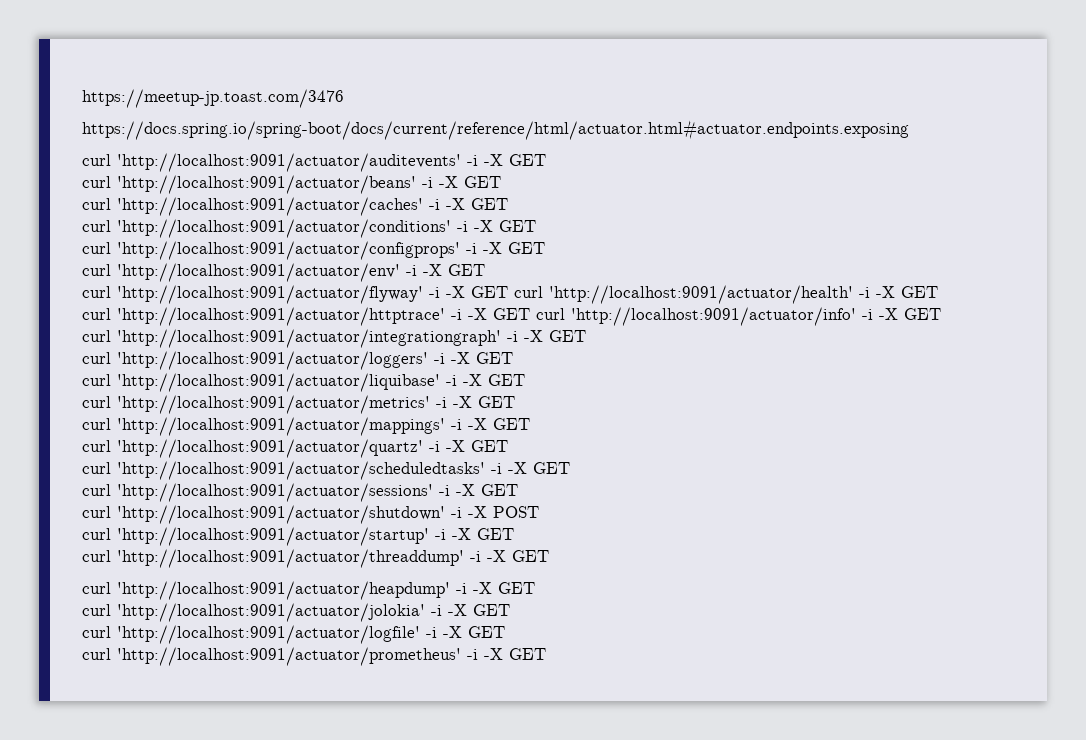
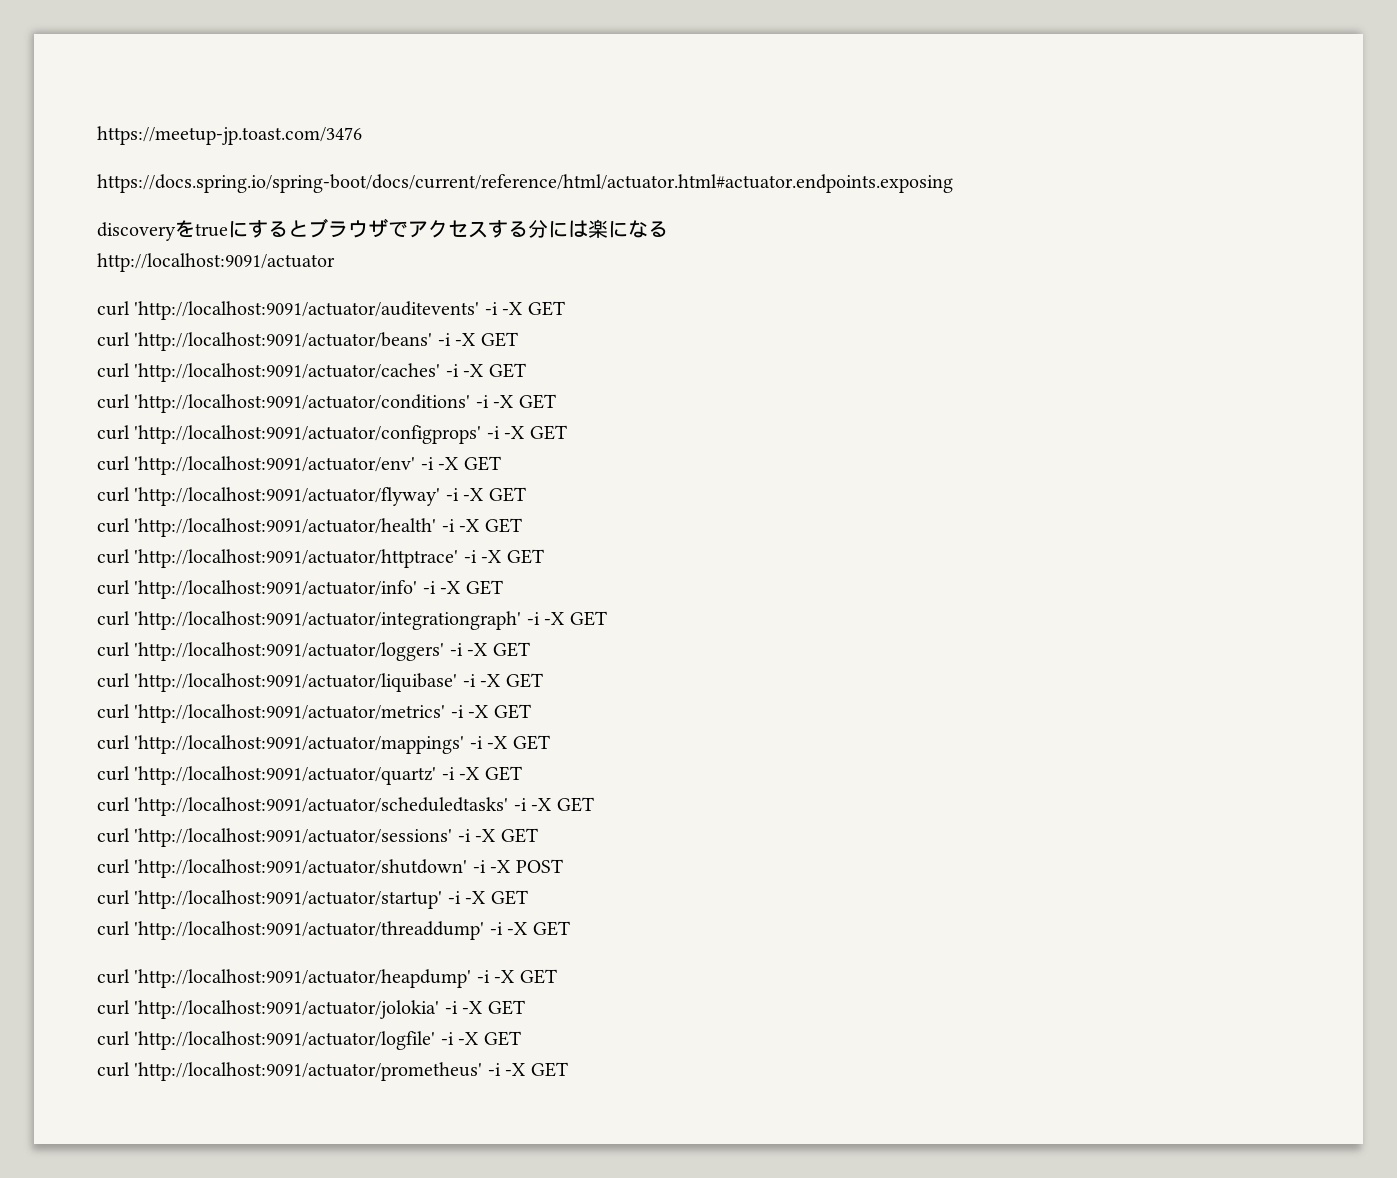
+ discoveryをtrueにするとブラウザでアクセスする分には楽になる
+ http://localhost:9091/actuator
- curl 'http://localhost:9091/actuator/flyway' -i -X GET curl 'http://localhost:9091/actuator/health' -i -X GET
+ curl 'http://localhost:9091/actuator/flyway' -i -X GET
+ curl 'http://localhost:9091/actuator/health' -i -X GET
- curl 'http://localhost:9091/actuator/httptrace' -i -X GET curl 'http://localhost:9091/actuator/info' -i -X GET
+ curl 'http://localhost:9091/actuator/httptrace' -i -X GET
+ curl 'http://localhost:9091/actuator/info' -i -X GET

